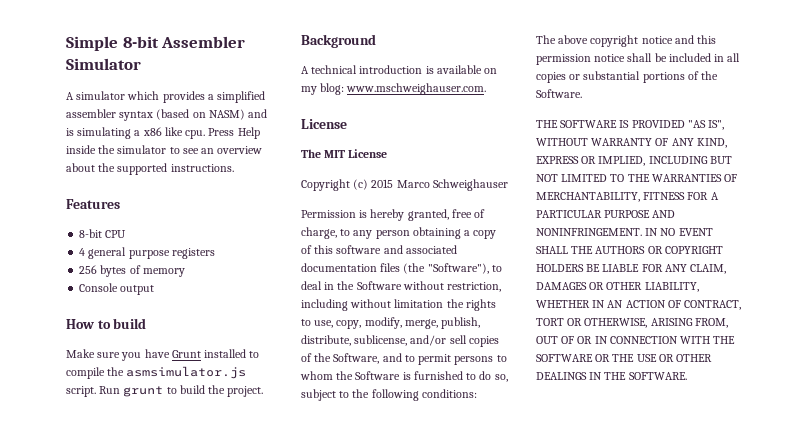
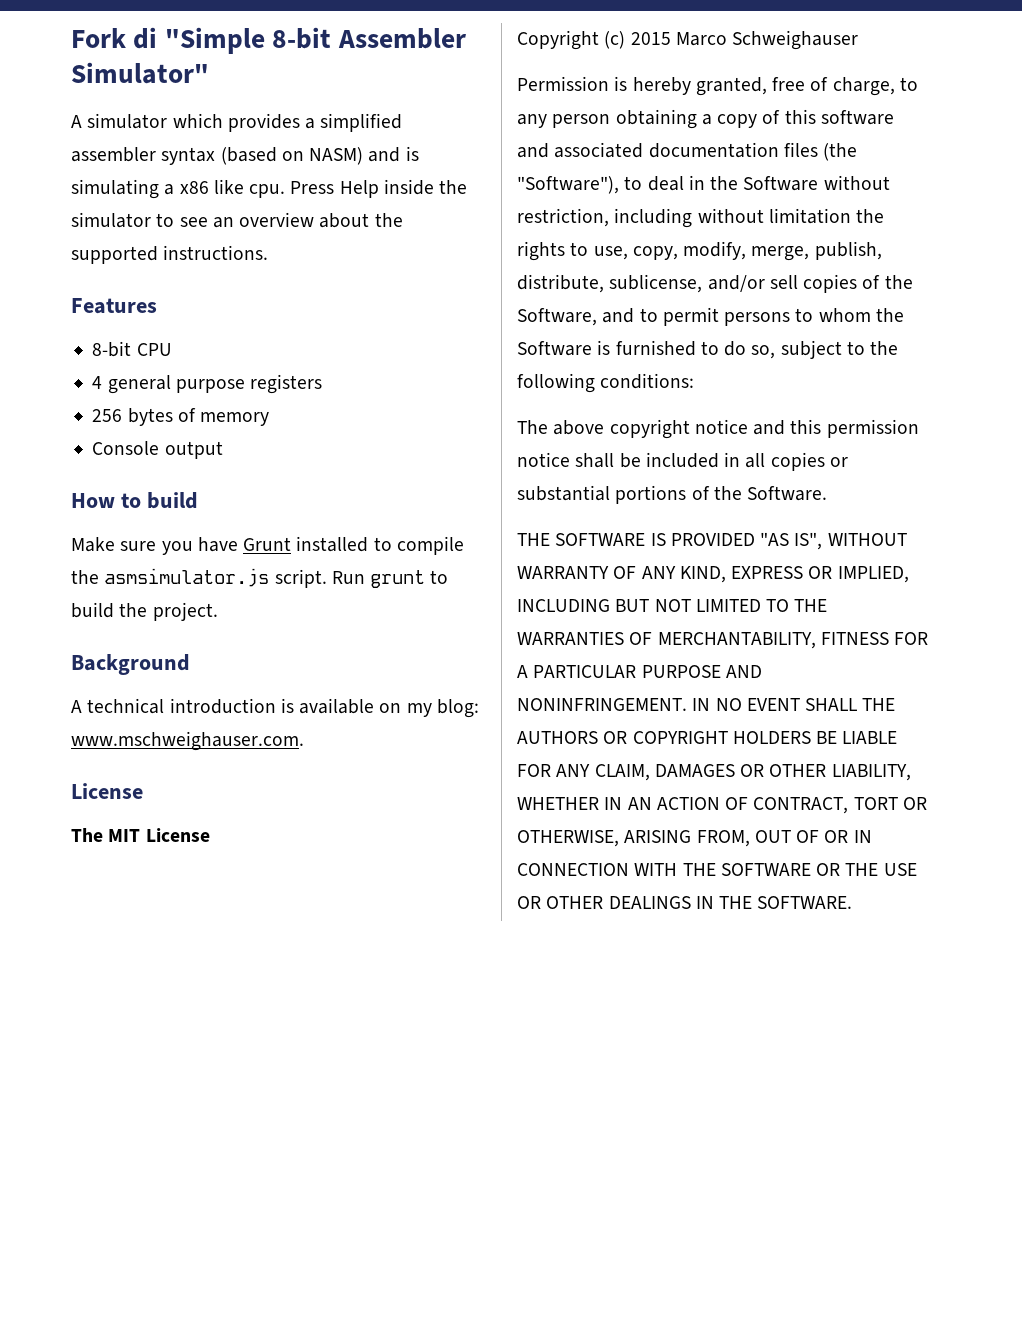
- Simple 8-bit Assembler Simulator
+ Fork di "Simple 8-bit Assembler Simulator"

